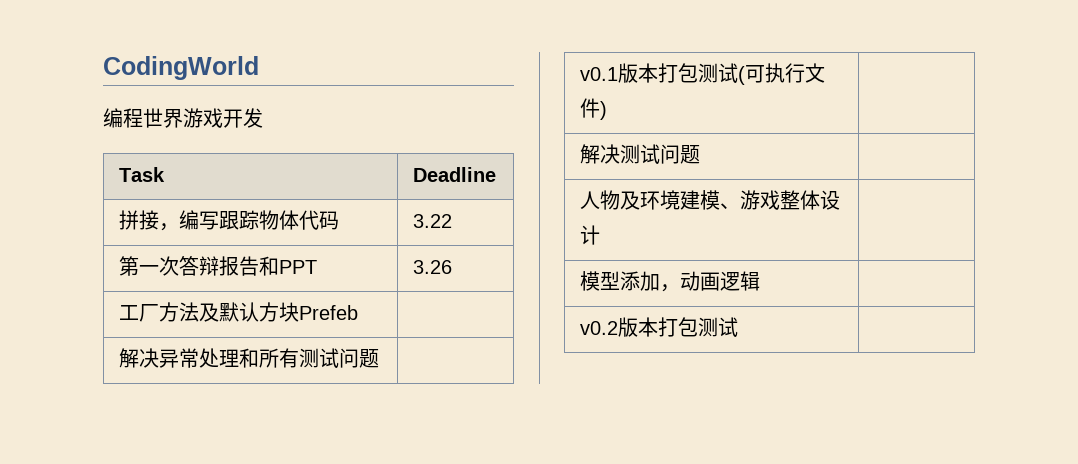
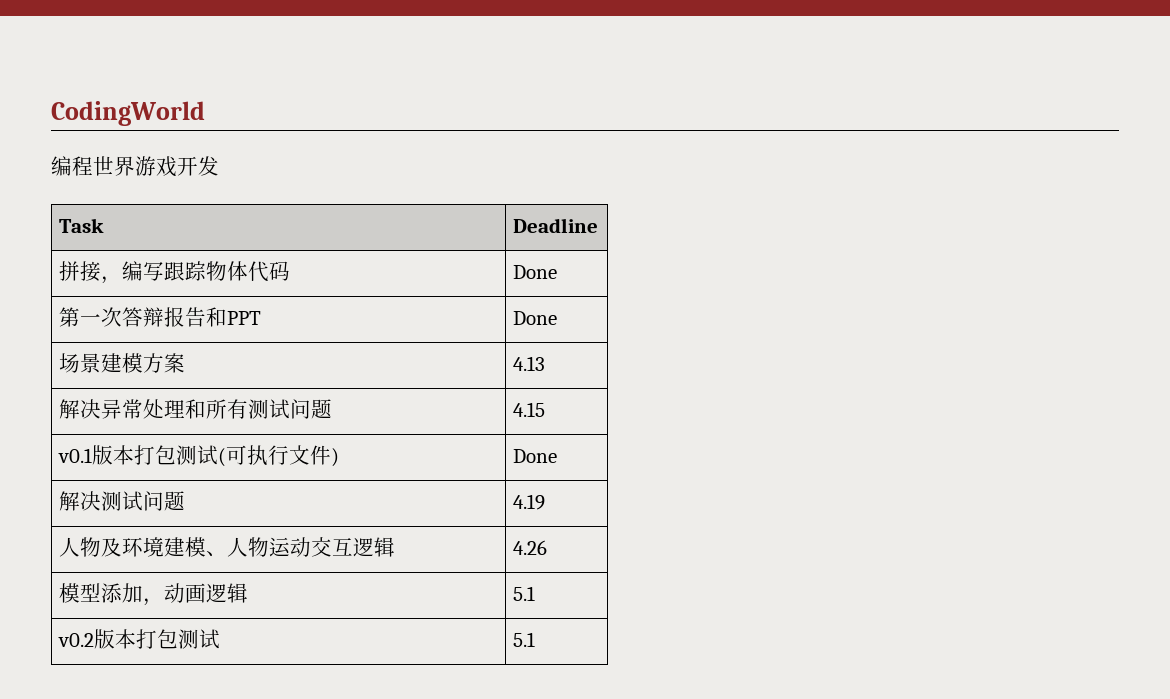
- 拼接，编写跟踪物体代码 | 3.22
+ 拼接，编写跟踪物体代码 | Done
- 第一次答辩报告和PPT | 3.26
- 工厂方法及默认方块Prefeb |
+ 第一次答辩报告和PPT | Done
+ 场景建模方案 | 4.13
- 解决异常处理和所有测试问题 |
+ 解决异常处理和所有测试问题 | 4.15
- v0.1版本打包测试(可执行文件) |
+ v0.1版本打包测试(可执行文件) | Done
- 解决测试问题 |
+ 解决测试问题 | 4.19
- 人物及环境建模、游戏整体设计 |
+ 人物及环境建模、人物运动交互逻辑 | 4.26
- 模型添加，动画逻辑 |
+ 模型添加，动画逻辑 | 5.1
- v0.2版本打包测试 |
+ v0.2版本打包测试 | 5.1

